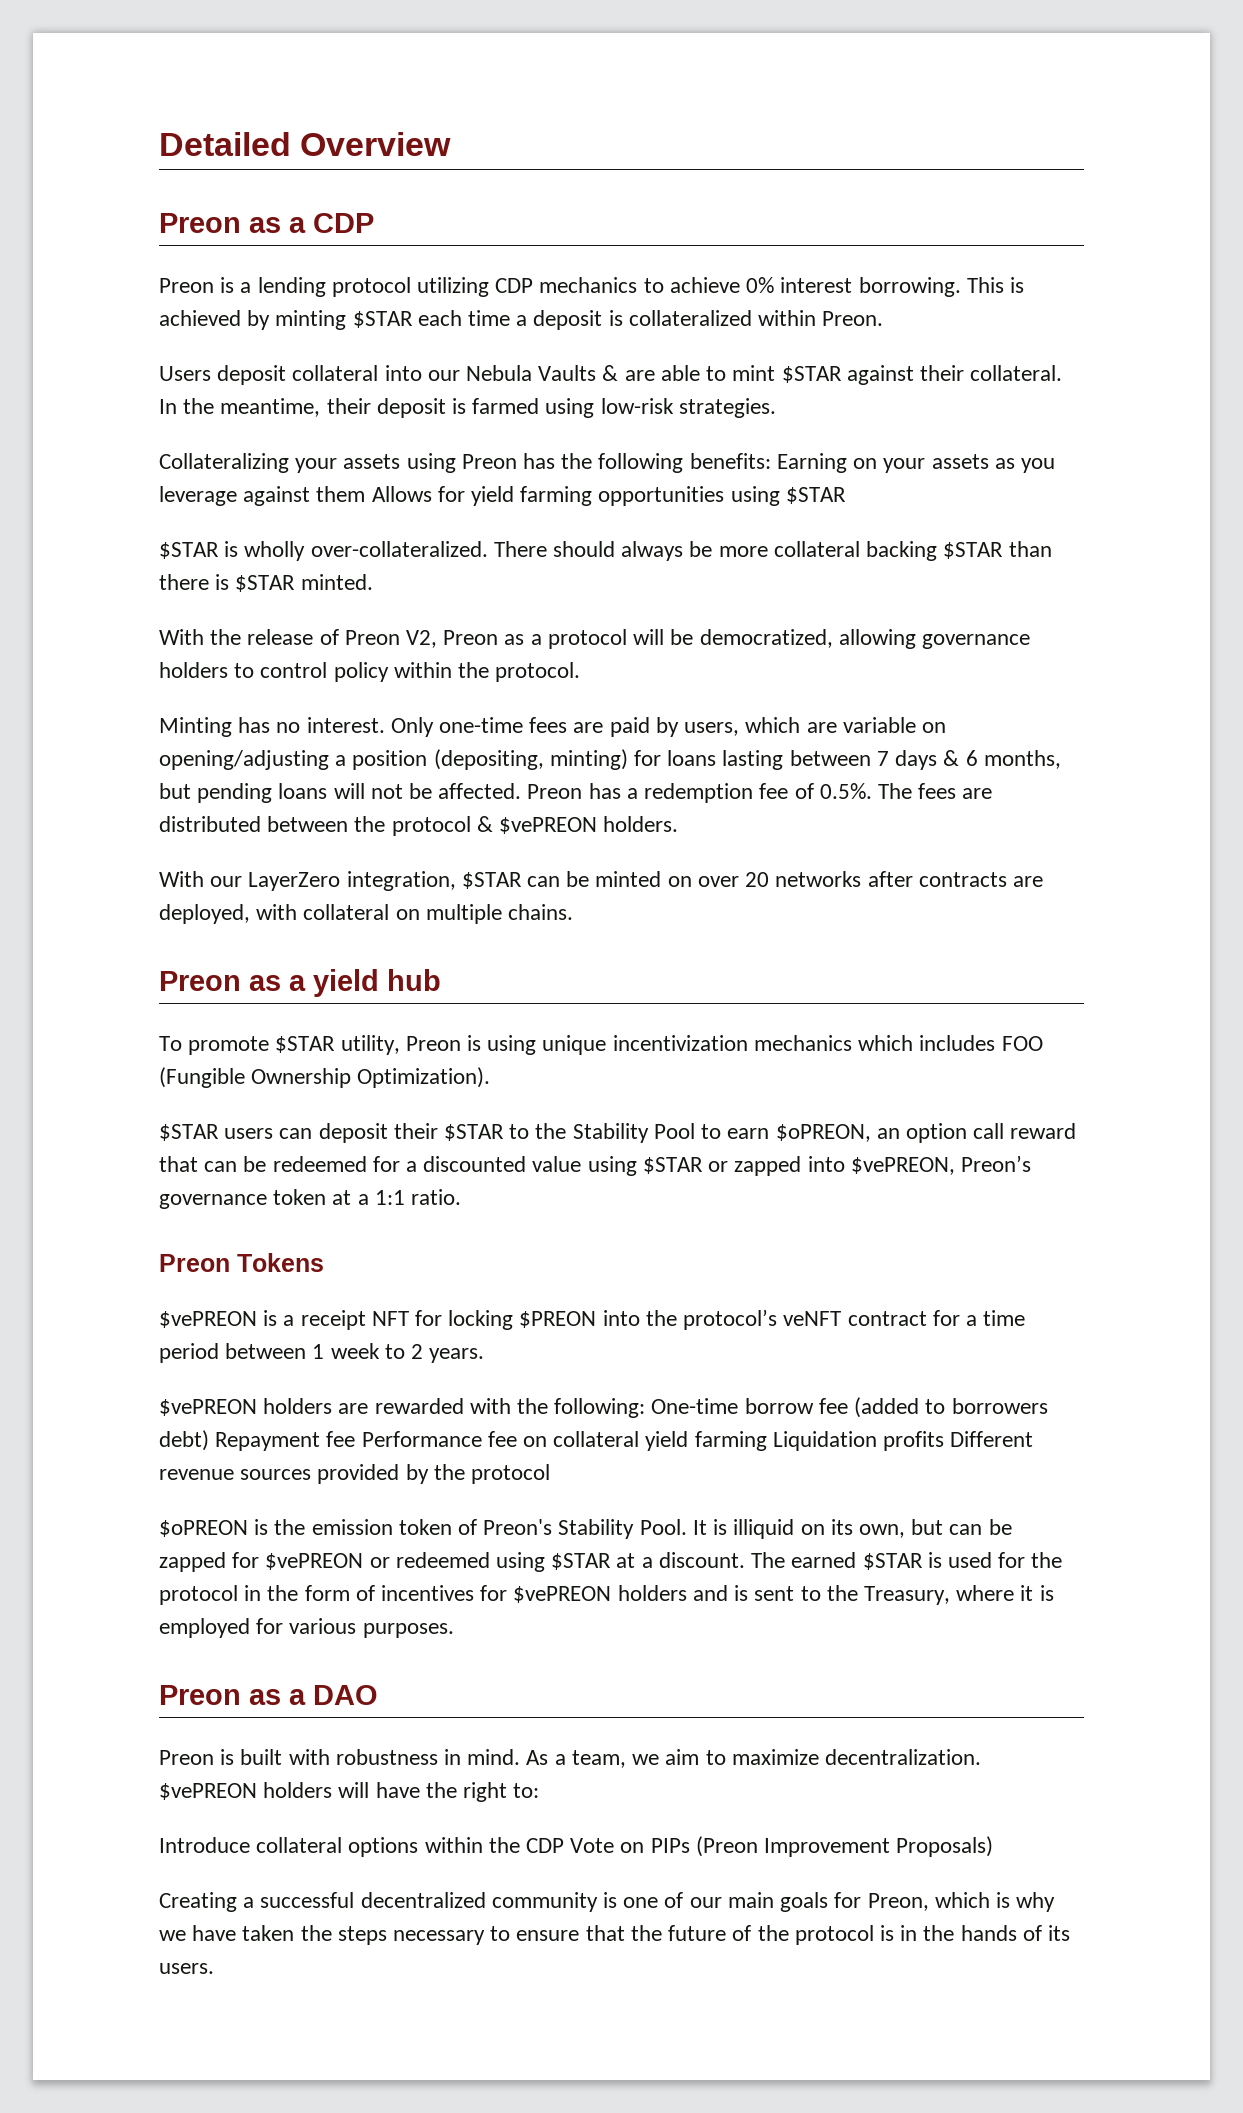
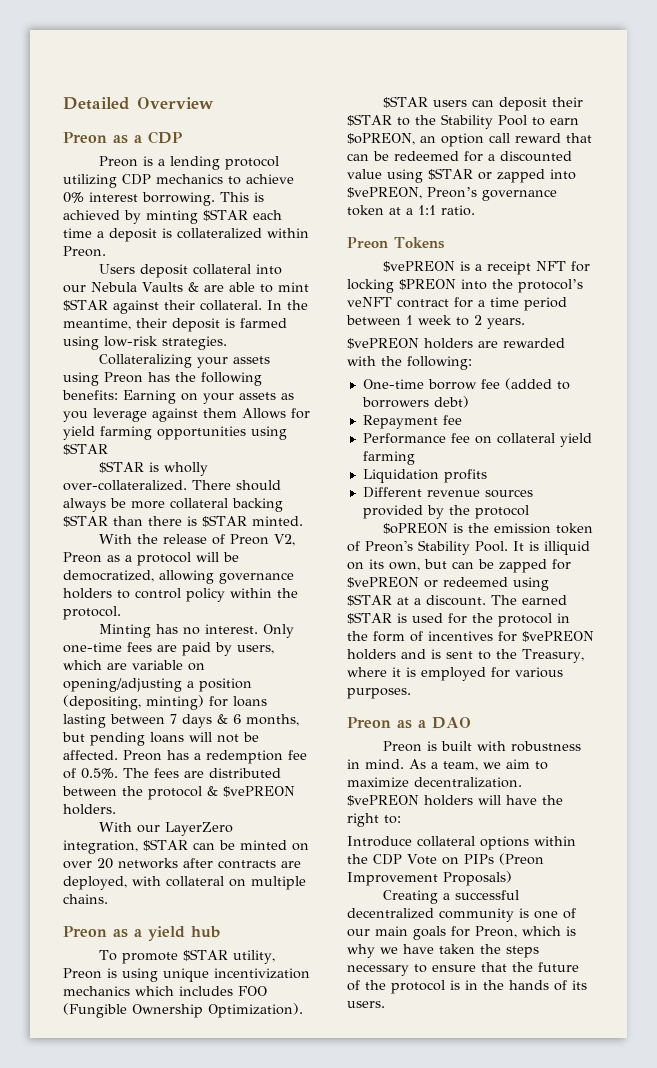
- $vePREON holders are rewarded with the following: One-time borrow fee (added to borrowers debt) Repayment fee Performance fee on collateral yield farming Liquidation profits Different revenue sources provided by the protocol
+ $vePREON holders are rewarded with the following:
+ One-time borrow fee (added to borrowers debt)
+ Repayment fee
+ Performance fee on collateral yield farming
+ Liquidation profits
+ Different revenue sources provided by the protocol

